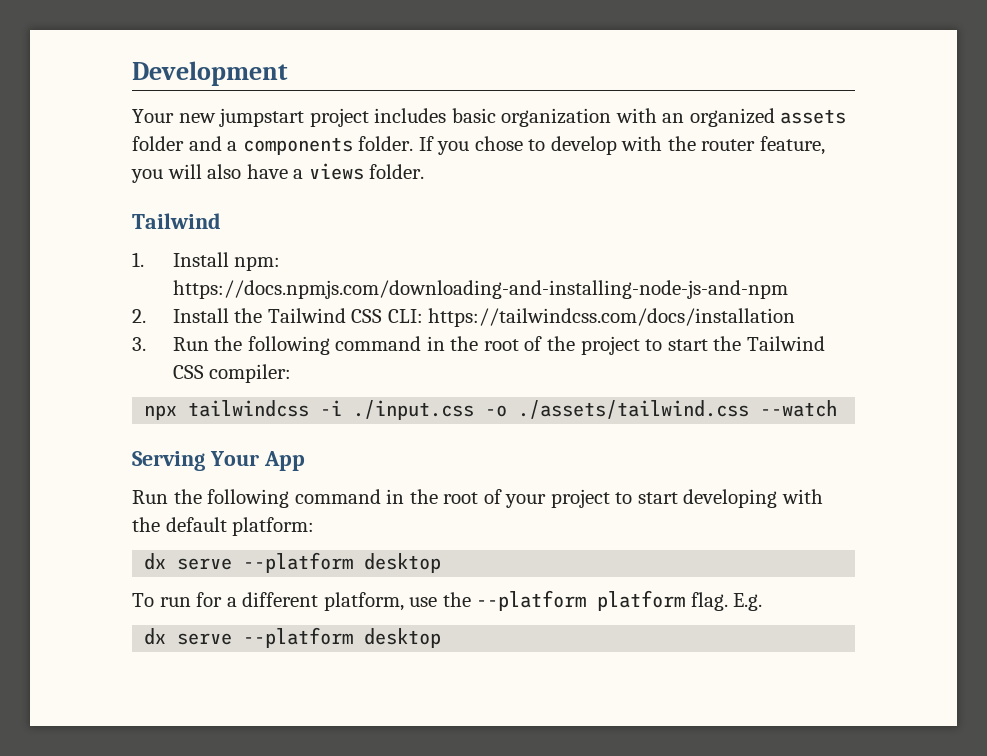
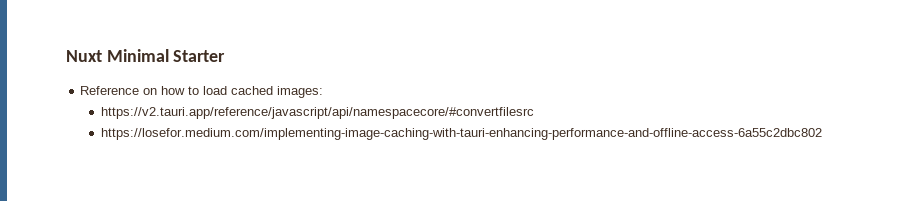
- Development
- Your new jumpstart project includes basic organization with an organized assets folder and a components folder. If you chose to develop with the router feature, you will also have a views folder.
- Tailwind
- 1. Install npm: https://docs.npmjs.com/downloading-and-installing-node-js-and-npm
- 2. Install the Tailwind CSS CLI: https://tailwindcss.com/docs/installation
- 3. Run the following command in the root of the project to start the Tailwind CSS compiler:
- npx tailwindcss -i ./input.css -o ./assets/tailwind.css --watch
- Serving Your App
- Run the following command in the root of your project to start developing with the default platform:
- dx serve --platform desktop
- To run for a different platform, use the --platform platform flag. E.g.
- dx serve --platform desktop
+ Nuxt Minimal Starter
+ Reference on how to load cached images:
+ https://v2.tauri.app/reference/javascript/api/namespacecore/#convertfilesrc
+ https://losefor.medium.com/implementing-image-caching-with-tauri-enhancing-performance-and-offline-access-6a55c2dbc802

